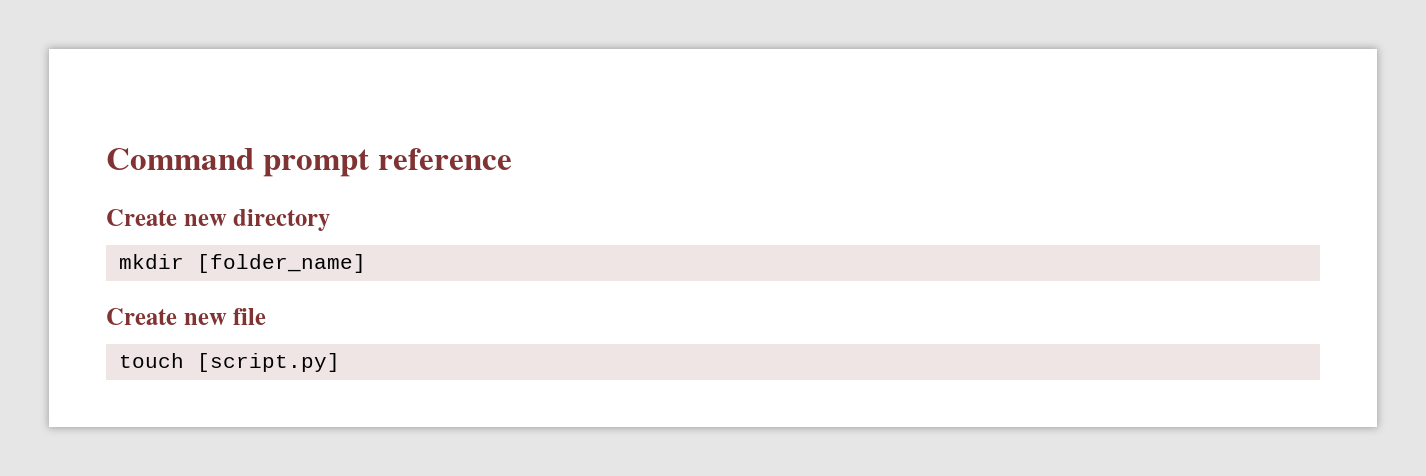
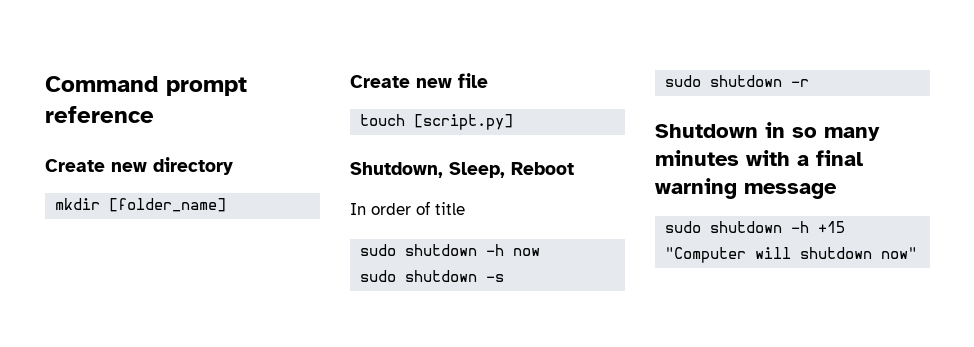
+ Shutdown, Sleep, Reboot
+ In order of title
+ sudo shutdown -h now
+ sudo shutdown -s
+ sudo shutdown -r
+ Shutdown in so many minutes with a final warning message
+ sudo shutdown -h +15 "Computer will shutdown now"

